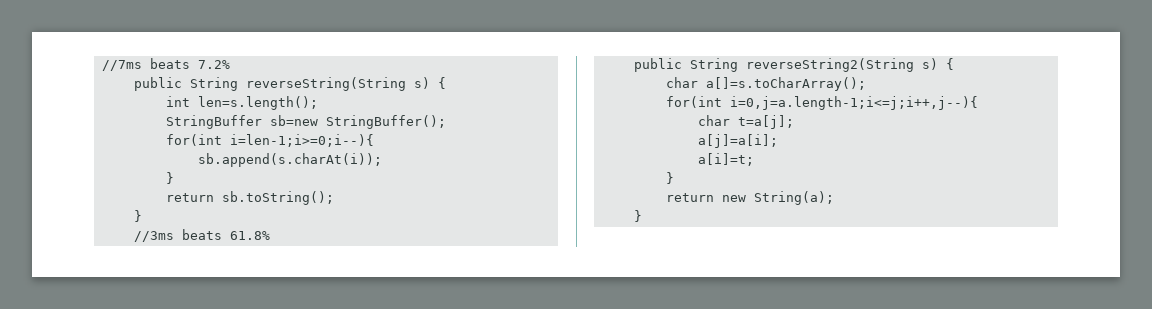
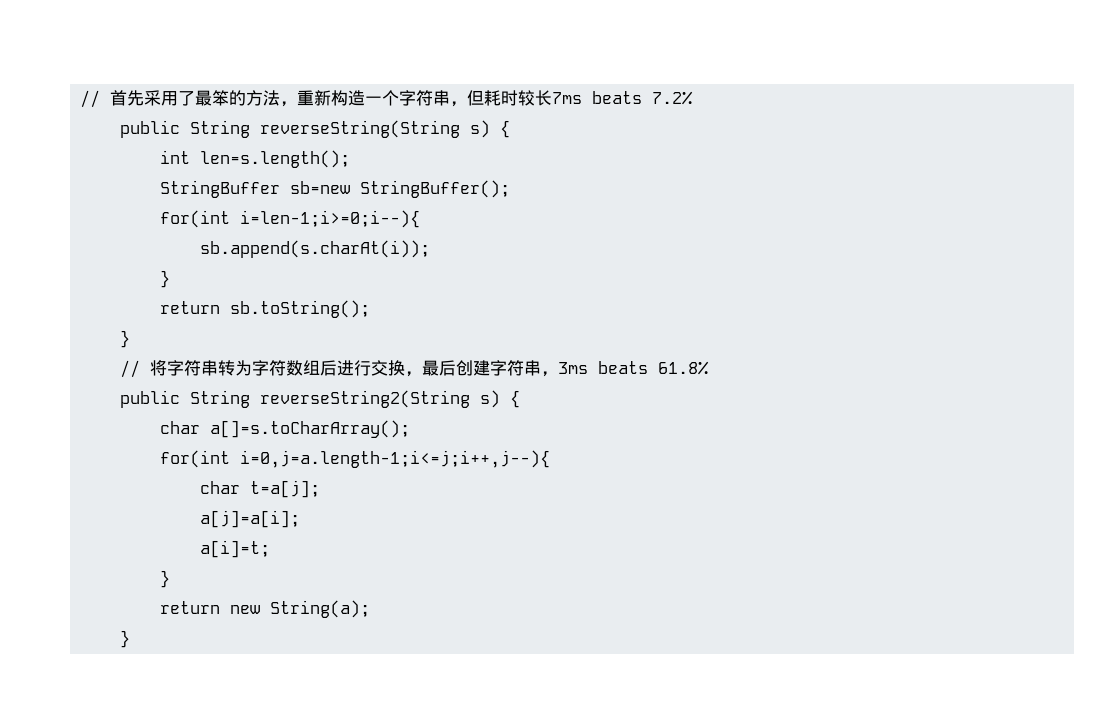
- //7ms beats 7.2%
+ // 首先采用了最笨的方法，重新构造一个字符串，但耗时较长7ms beats 7.2%
- //3ms beats 61.8%
+ // 将字符串转为字符数组后进行交换，最后创建字符串，3ms beats 61.8%

